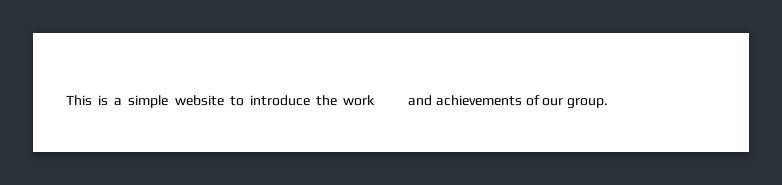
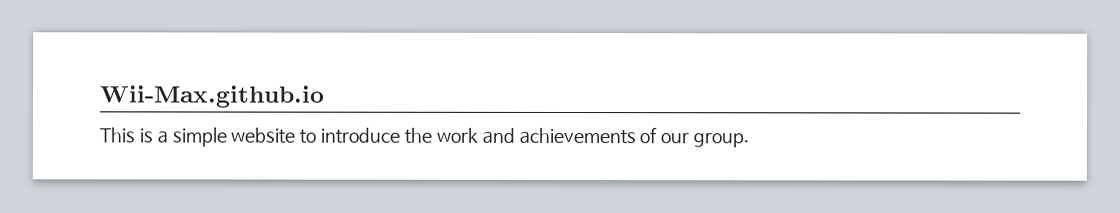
+ Wii-Max.github.io

